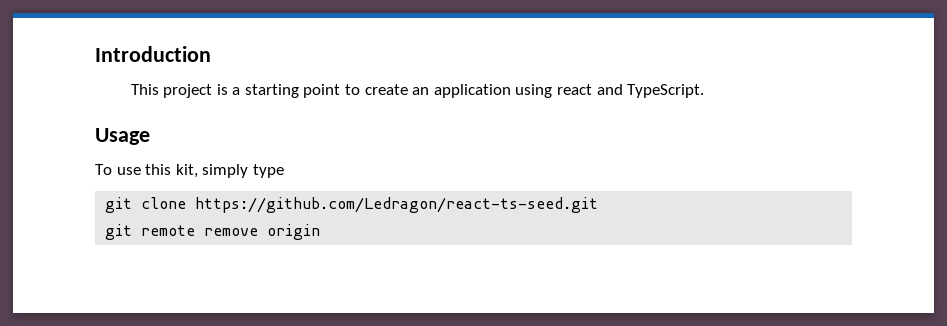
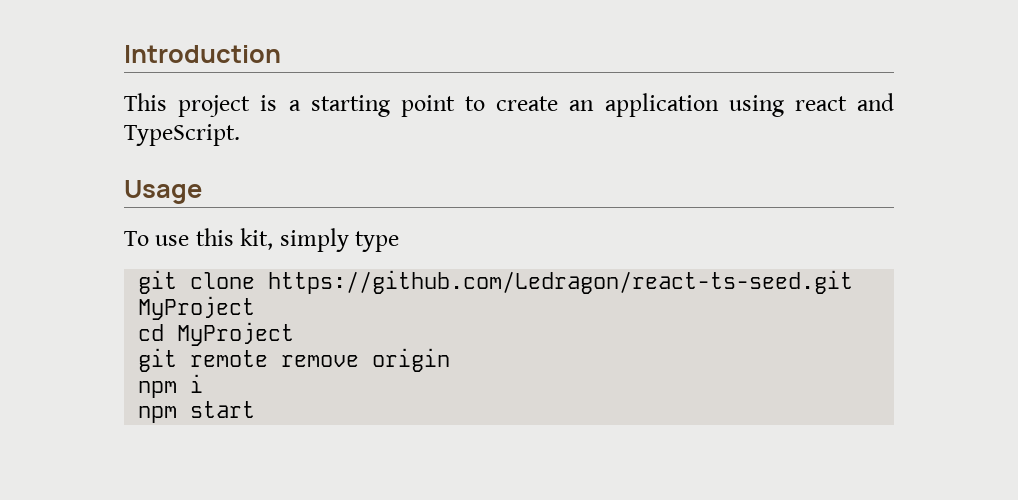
- git clone https://github.com/Ledragon/react-ts-seed.git
+ git clone https://github.com/Ledragon/react-ts-seed.git MyProject
+ cd MyProject
+ npm i
+ npm start

